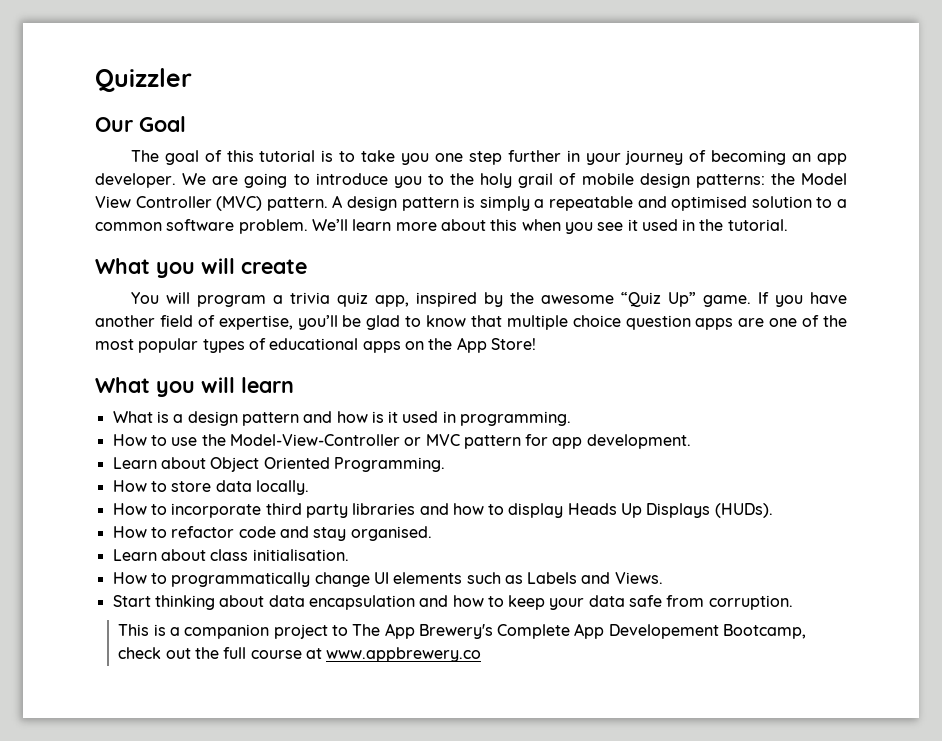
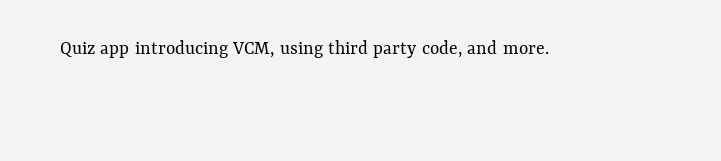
- Quizzler
- Our Goal
- The goal of this tutorial is to take you one step further in your journey of becoming an app developer. We are going to introduce you to the holy grail of mobile design patterns: the Model View Controller (MVC) pattern. A design pattern is simply a repeatable and optimised solution to a common software problem. We’ll learn more about this when you see it used in the tutorial.
- What you will create
- You will program a trivia quiz app, inspired by the awesome “Quiz Up” game. If you have another field of expertise, you’ll be glad to know that multiple choice question apps are one of the most popular types of educational apps on the App Store!
- What you will learn
- What is a design pattern and how is it used in programming.
- How to use the Model-View-Controller or MVC pattern for app development.
- Learn about Object Oriented Programming.
- How to store data locally.
- How to incorporate third party libraries and how to display Heads Up Displays (HUDs).
- How to refactor code and stay organised.
- Learn about class initialisation.
- How to programmatically change UI elements such as Labels and Views.
- Start thinking about data encapsulation and how to keep your data safe from corruption.
- This is a companion project to The App Brewery's Complete App Developement Bootcamp, check out the full course at www.appbrewery.co
+ Quiz app introducing VCM, using third party code, and more.

